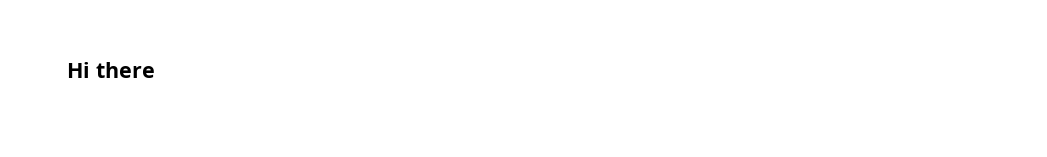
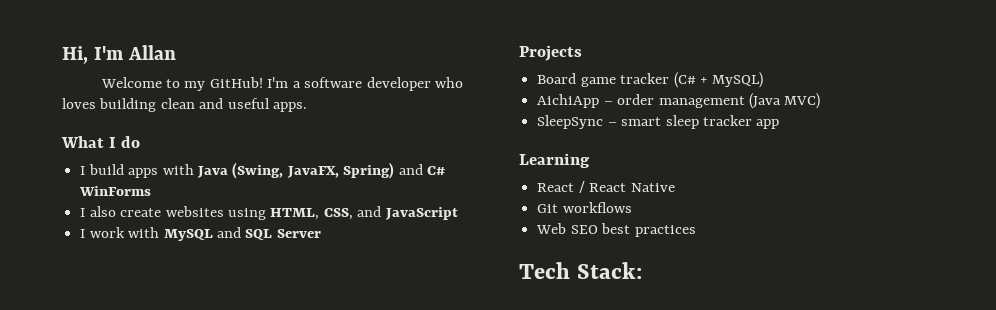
- Hi there
+ Hi, I'm Allan
+ Welcome to my GitHub! I'm a software developer who loves building clean and useful apps.
+ What I do
+ I build apps with Java (Swing, JavaFX, Spring) and C# WinForms
+ I also create websites using HTML, CSS, and JavaScript
+ I work with MySQL and SQL Server
+ Projects
+ Board game tracker (C# + MySQL)
+ AichiApp – order management (Java MVC)
+ SleepSync – smart sleep tracker app
+ Learning
+ React / React Native
+ Git workflows
+ Web SEO best practices
+ Tech Stack:

